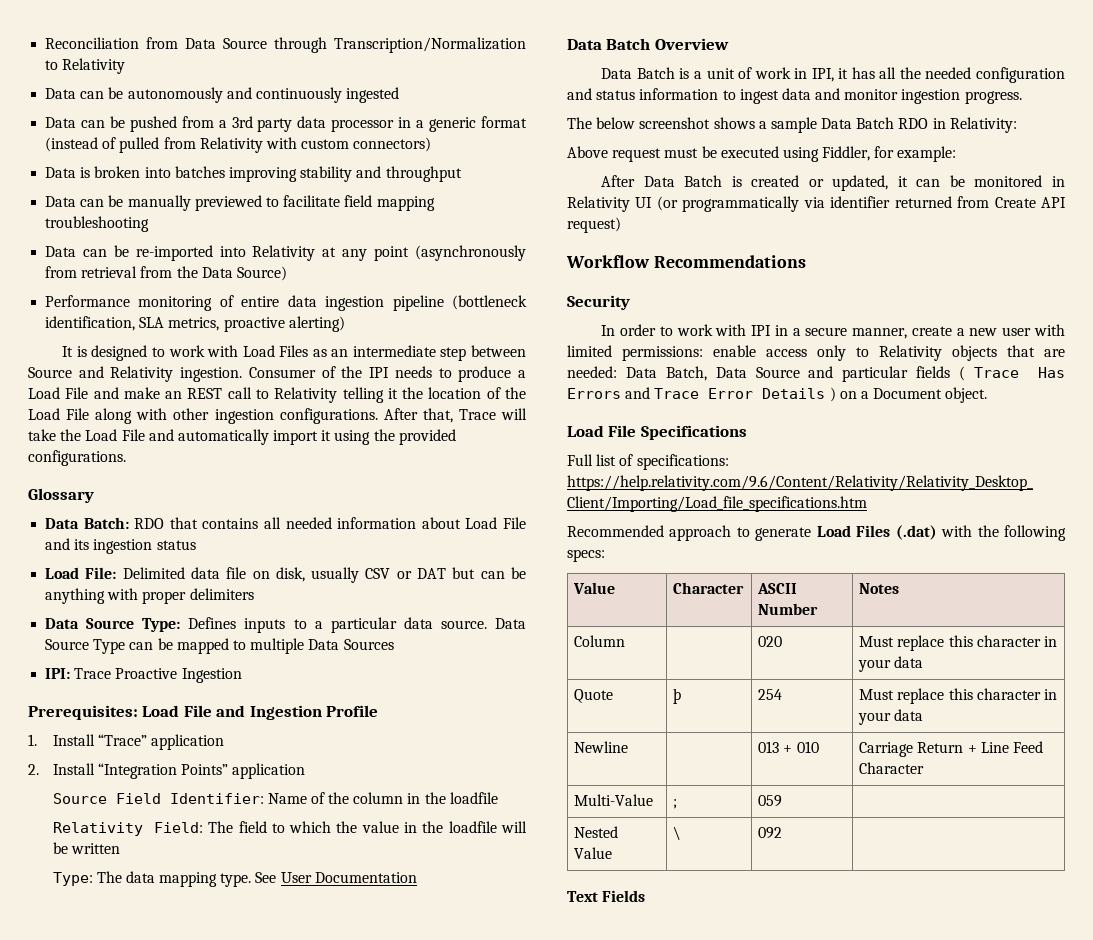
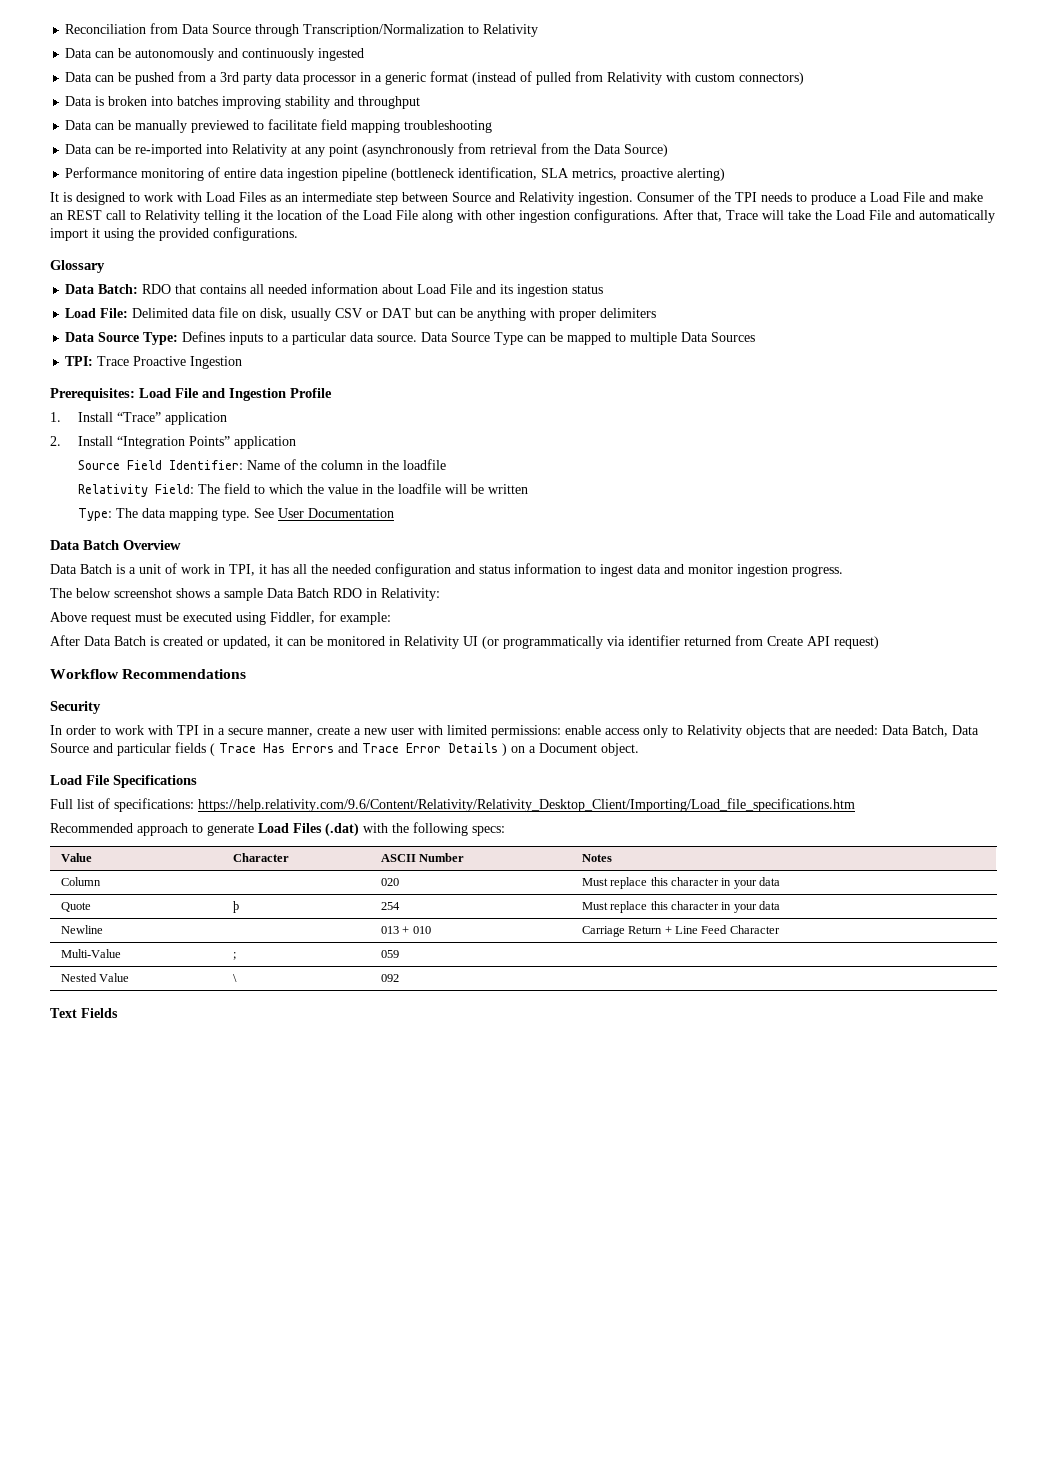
- Consumer of the IPI needs to produce a Load File and make an REST call to Relativity telling it the location of the Load File along with other ingestion configurations.
+ Consumer of the TPI needs to produce a Load File and make an REST call to Relativity telling it the location of the Load File along with other ingestion configurations.
- IPI: Trace Proactive Ingestion
+ TPI: Trace Proactive Ingestion
- Data Batch is a unit of work in IPI, it has all the needed configuration and status information to ingest data and monitor ingestion progress.
+ Data Batch is a unit of work in TPI, it has all the needed configuration and status information to ingest data and monitor ingestion progress.
- In order to work with IPI in a secure manner, create a new user with limited permissions: enable access only to Relativity objects that are needed: Data Batch, Data Source and particular fields ( Trace Has Errors and Trace Error Details ) on a Document object.
+ In order to work with TPI in a secure manner, create a new user with limited permissions: enable access only to Relativity objects that are needed: Data Batch, Data Source and particular fields ( Trace Has Errors and Trace Error Details ) on a Document object.

